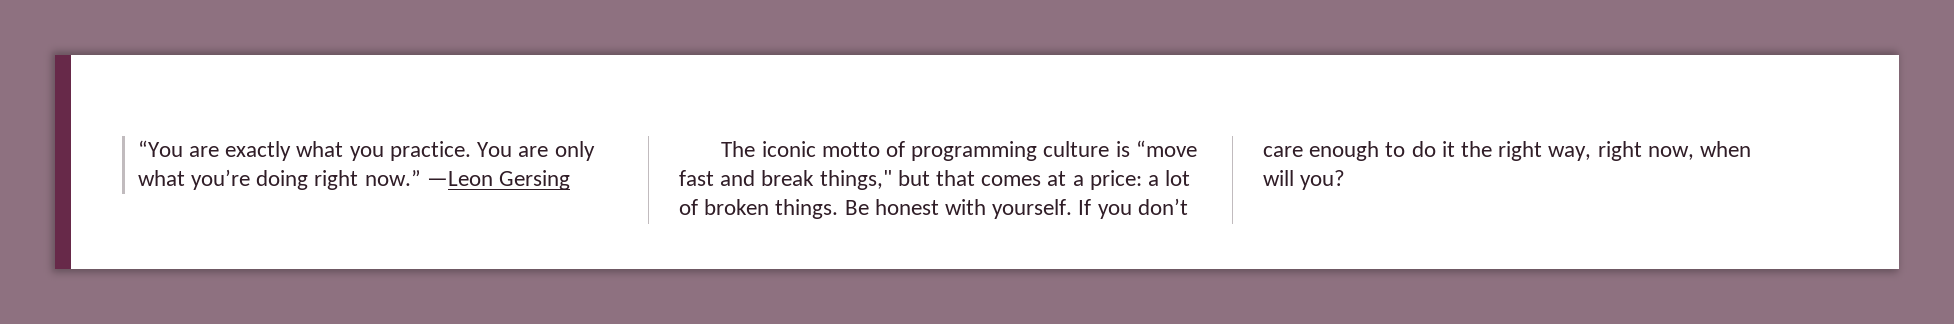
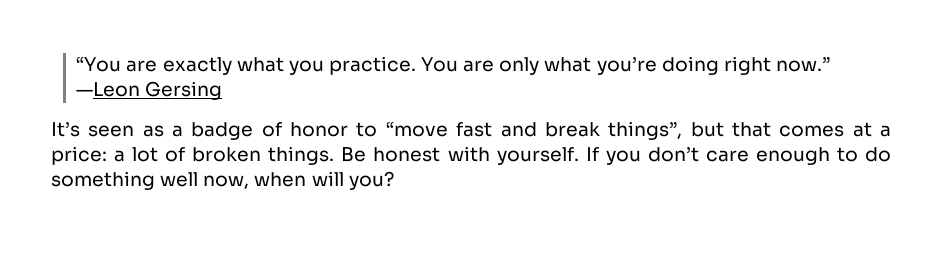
- The iconic motto of programming culture is “move fast and break things," but that comes at a price: a lot of broken things.
+ It’s seen as a badge of honor to “move fast and break things”, but that comes at a price: a lot of broken things.
- If you don’t care enough to do it the right way, right now, when will you?
+ If you don’t care enough to do something well now, when will you?

